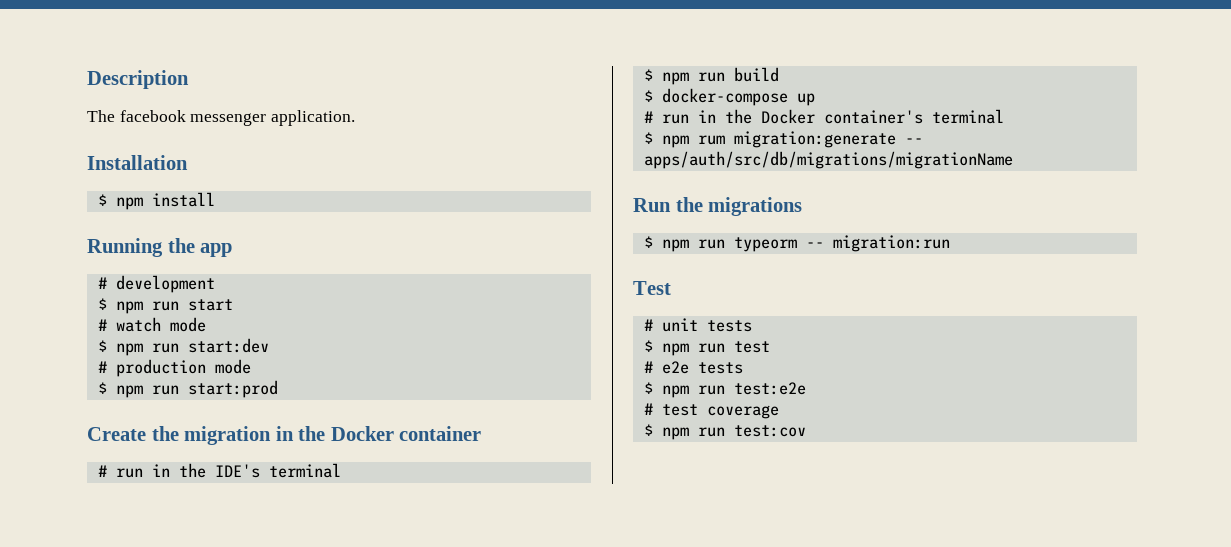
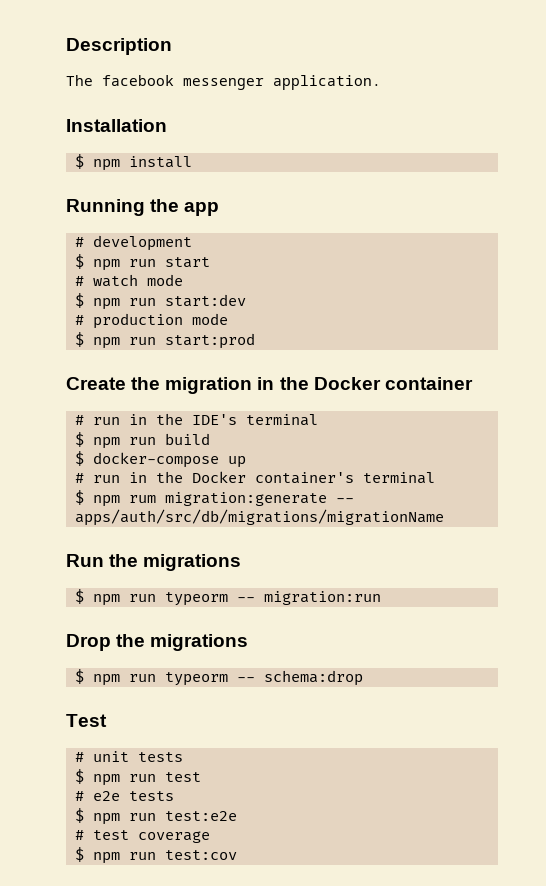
+ Drop the migrations
+ $ npm run typeorm -- schema:drop

